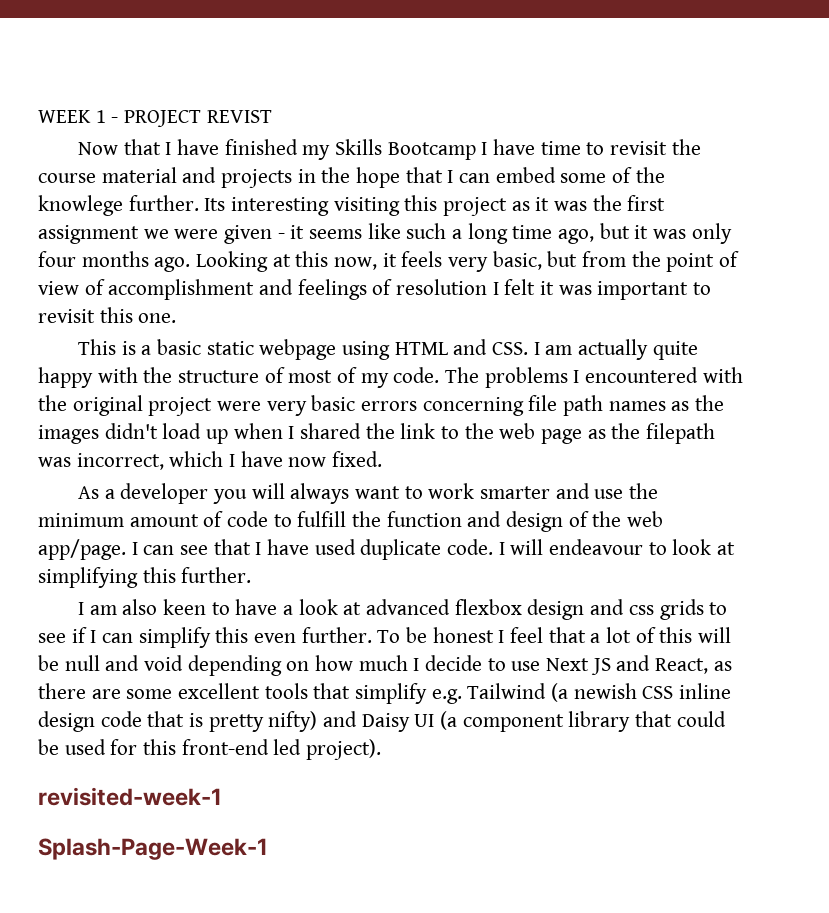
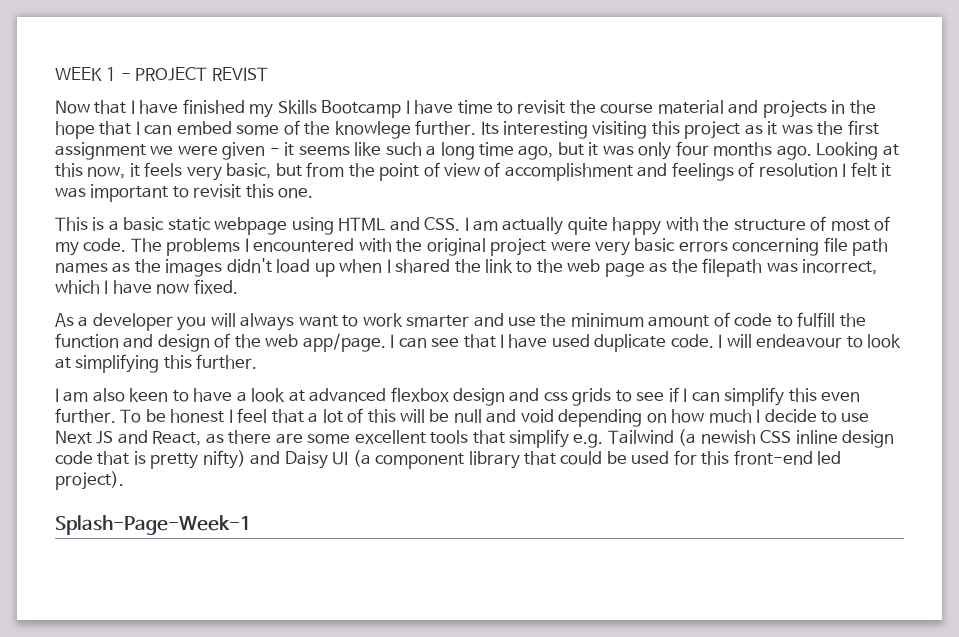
- revisited-week-1

